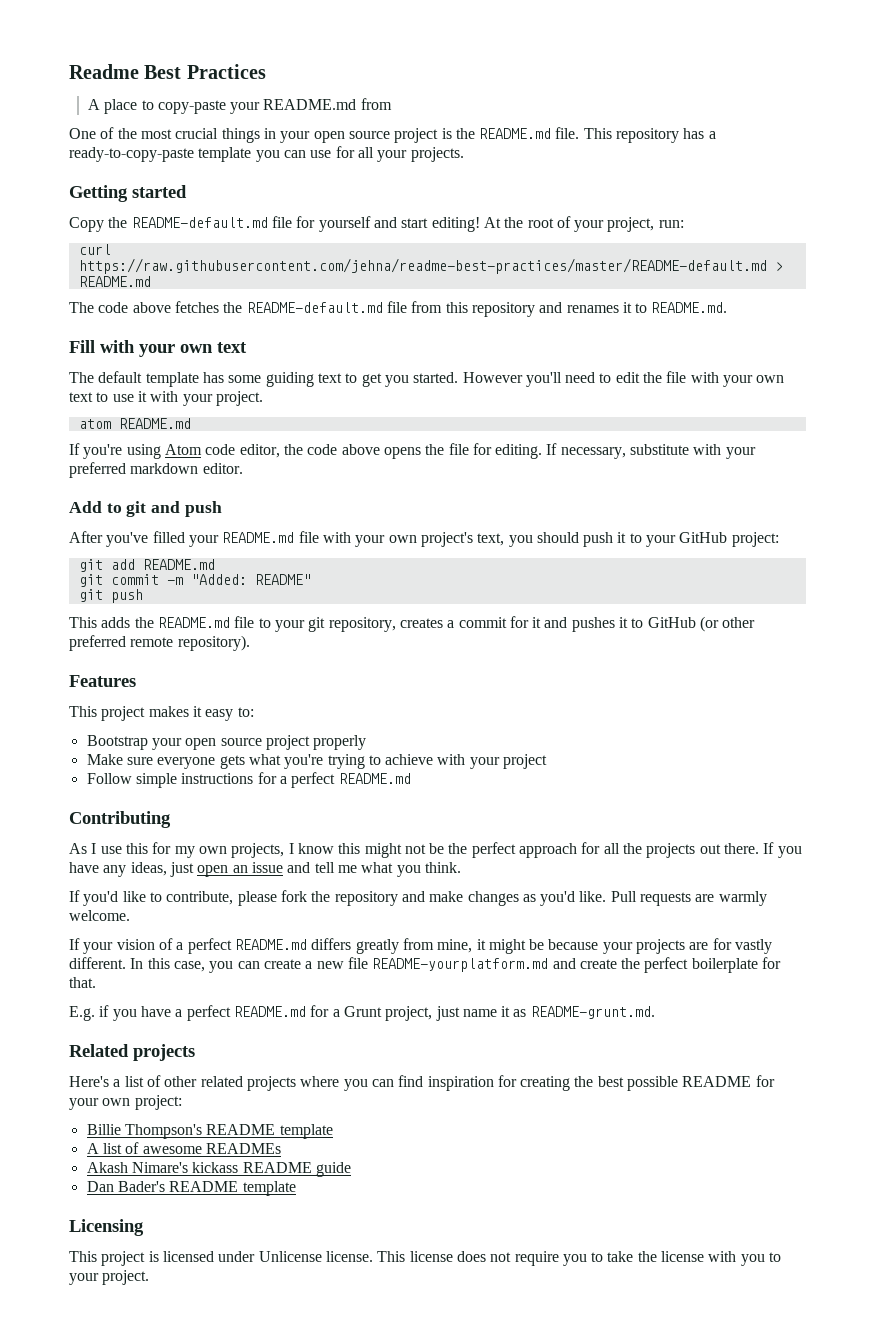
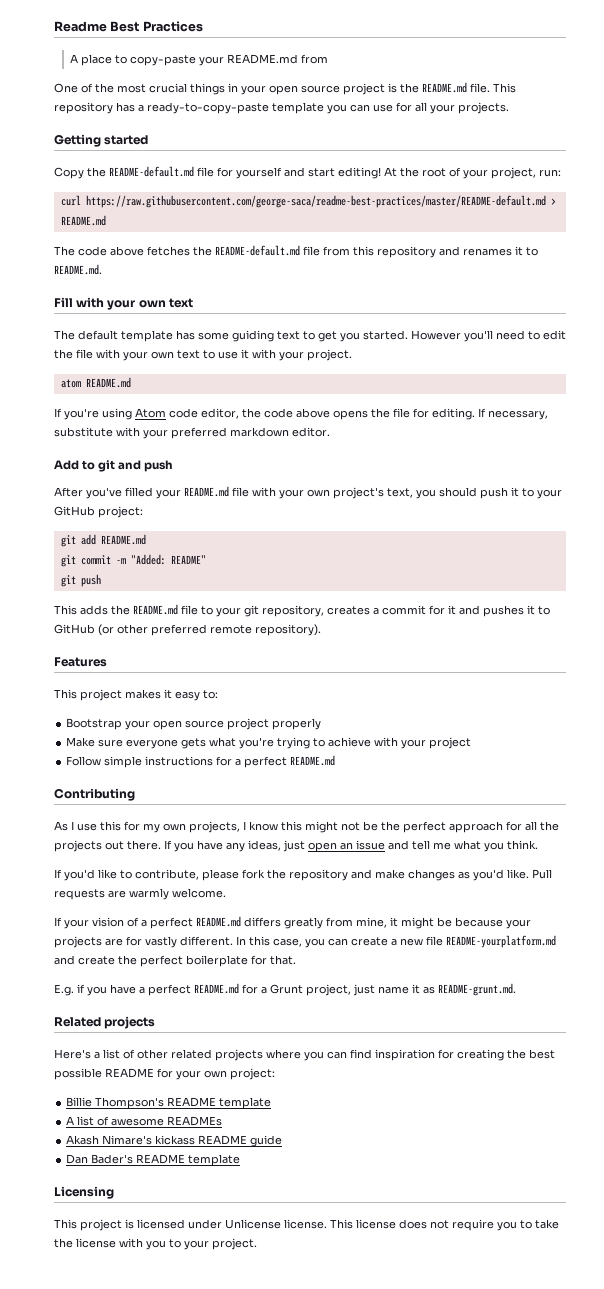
- curl https://raw.githubusercontent.com/jehna/readme-best-practices/master/README-default.md > README.md
+ curl https://raw.githubusercontent.com/george-saca/readme-best-practices/master/README-default.md > README.md

